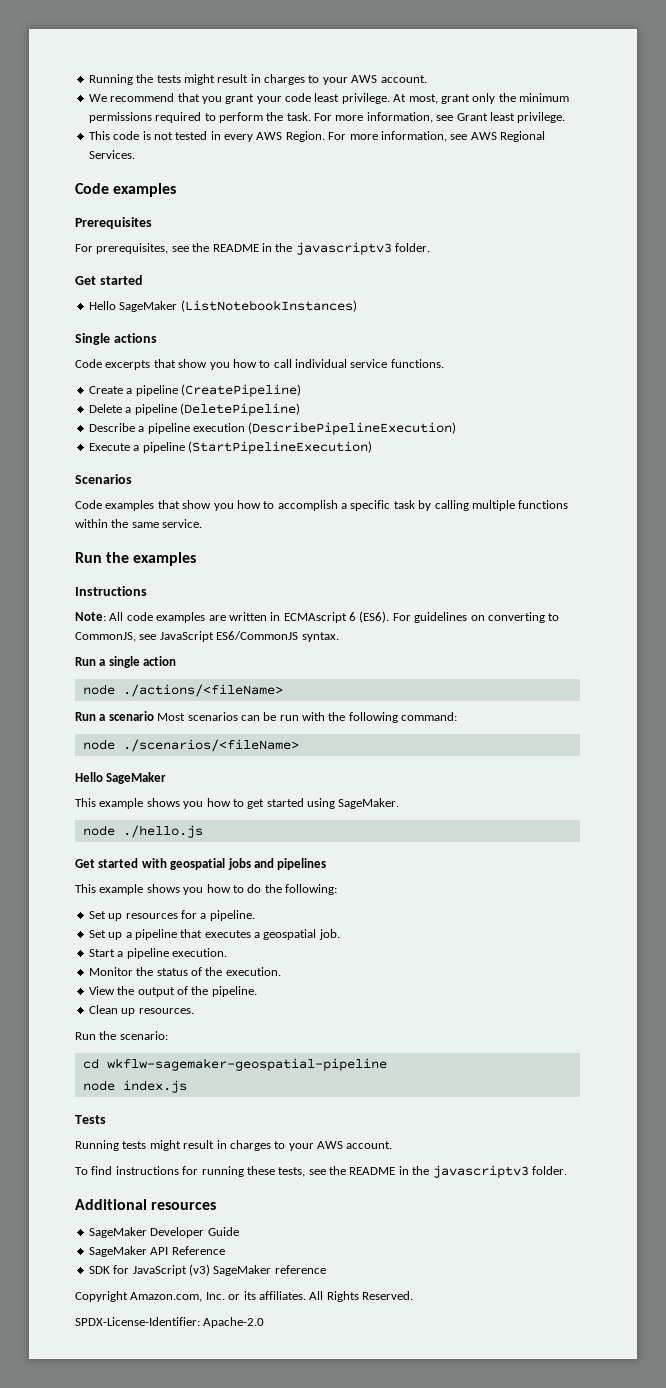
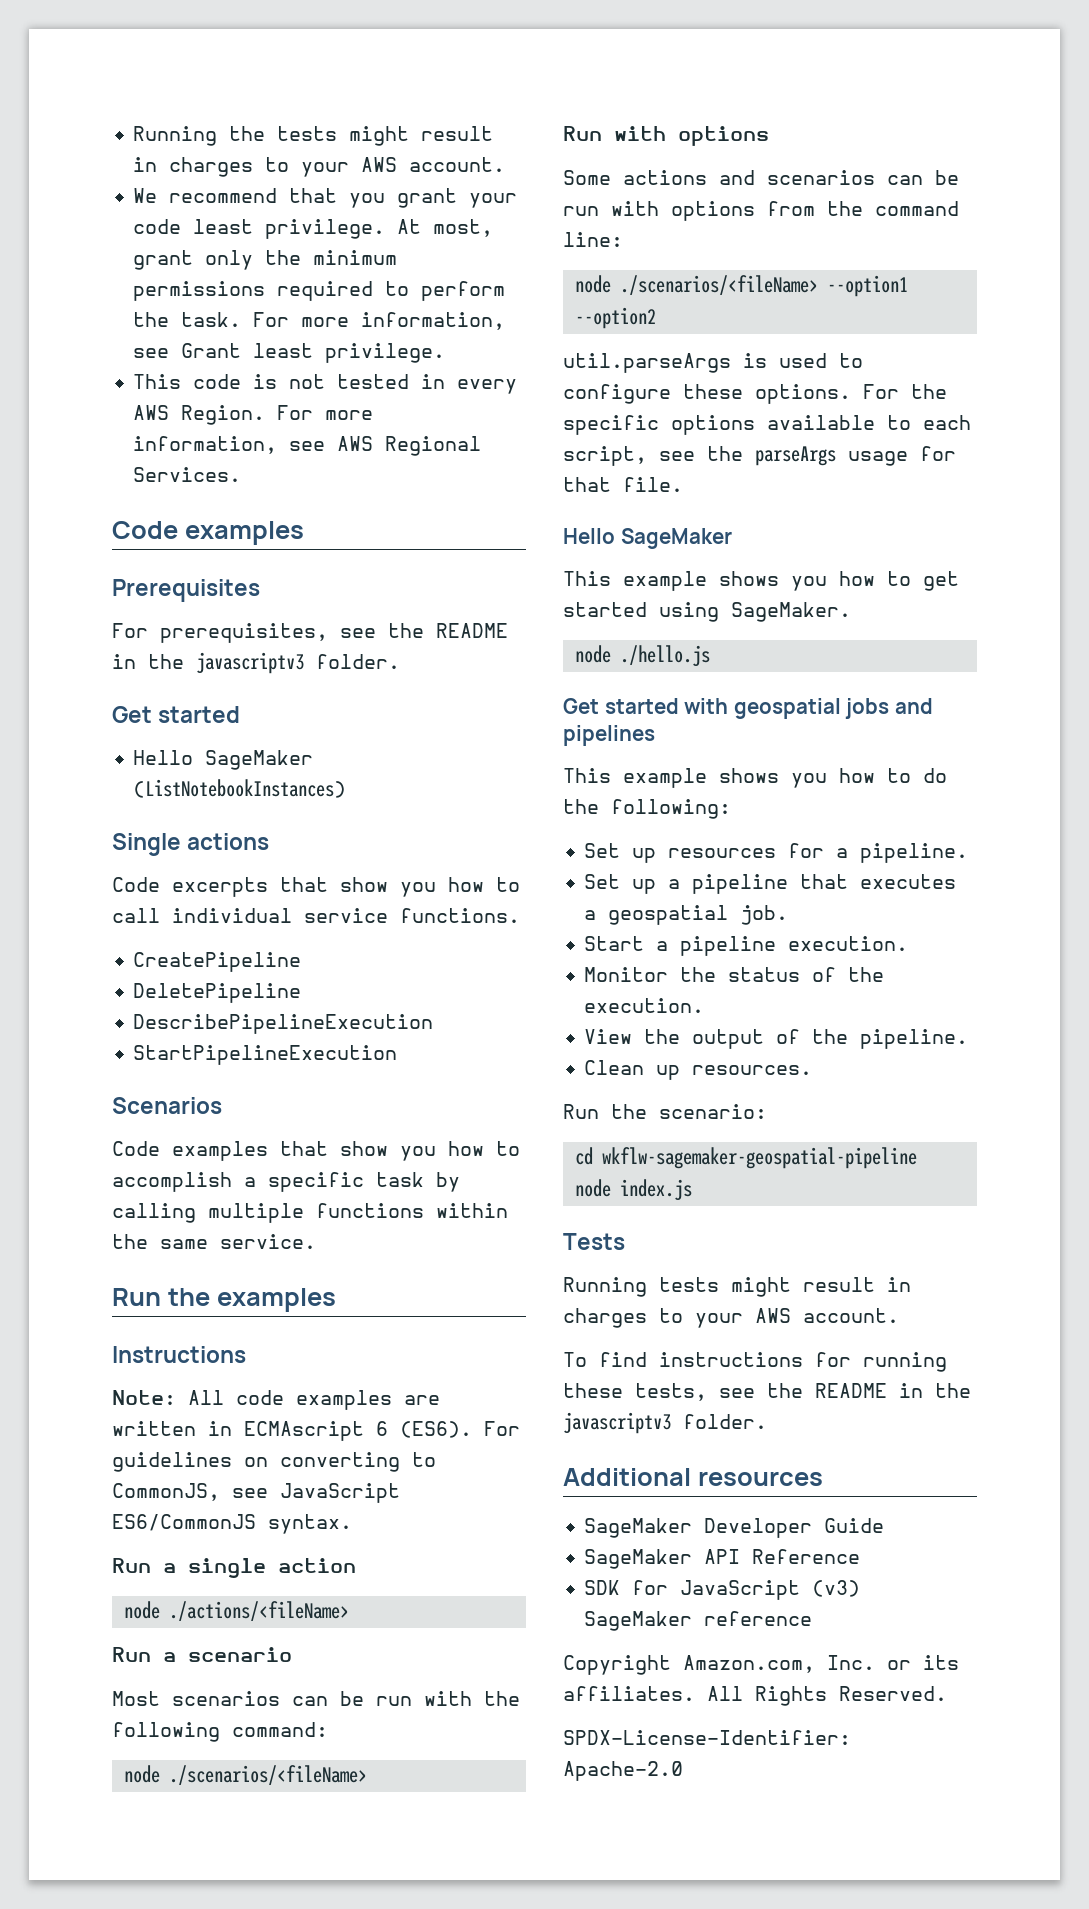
- Create a pipeline (CreatePipeline)
- Delete a pipeline (DeletePipeline)
- Describe a pipeline execution (DescribePipelineExecution)
- Execute a pipeline (StartPipelineExecution)
+ CreatePipeline
+ DeletePipeline
+ DescribePipelineExecution
+ StartPipelineExecution
- Run a scenario Most scenarios can be run with the following command:
+ Run a scenario
+ Most scenarios can be run with the following command:
+ Run with options
+ Some actions and scenarios can be run with options from the command line:
+ node ./scenarios/<fileName> --option1 --option2
+ util.parseArgs is used to configure these options. For the specific options available to each script, see the parseArgs usage for that file.

